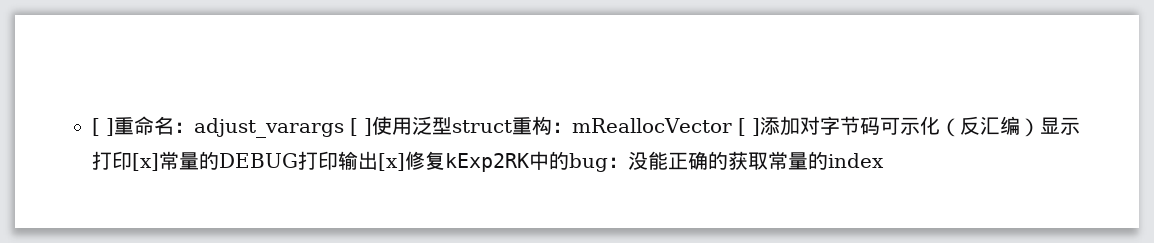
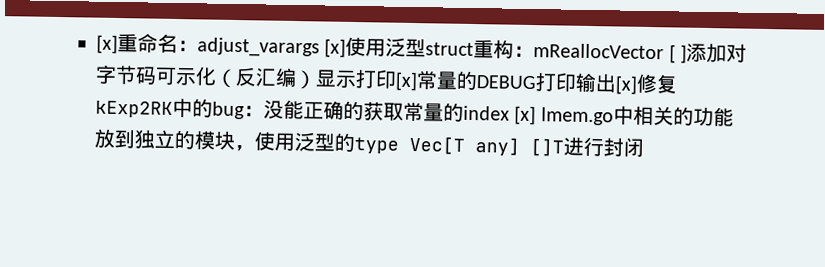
- [ ]重命名：adjust_varargs [ ]使用泛型struct重构：mReallocVector [ ]添加对字节码可示化（反汇编）显示打印[x]常量的DEBUG打印输出[x]修复kExp2RK中的bug：没能正确的获取常量的index
+ [x]重命名：adjust_varargs [x]使用泛型struct重构：mReallocVector [ ]添加对字节码可示化（反汇编）显示打印[x]常量的DEBUG打印输出[x]修复kExp2RK中的bug：没能正确的获取常量的index [x] lmem.go中相关的功能放到独立的模块，使用泛型的type Vec[T any] []T进行封闭

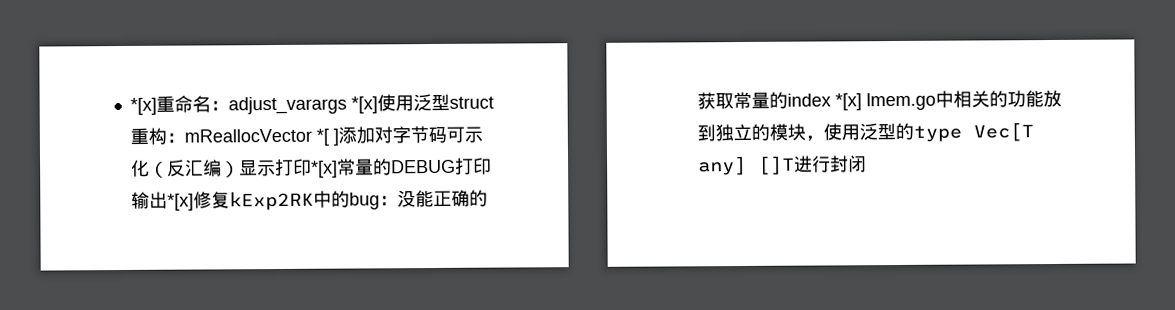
- [x]重命名：adjust_varargs [x]使用泛型struct重构：mReallocVector [ ]添加对字节码可示化（反汇编）显示打印[x]常量的DEBUG打印输出[x]修复kExp2RK中的bug：没能正确的获取常量的index [x] lmem.go中相关的功能放到独立的模块，使用泛型的type Vec[T any] []T进行封闭
+ *[x]重命名：adjust_varargs *[x]使用泛型struct重构：mReallocVector *[ ]添加对字节码可示化（反汇编）显示打印*[x]常量的DEBUG打印输出*[x]修复kExp2RK中的bug：没能正确的获取常量的index *[x] lmem.go中相关的功能放到独立的模块，使用泛型的type Vec[T any] []T进行封闭

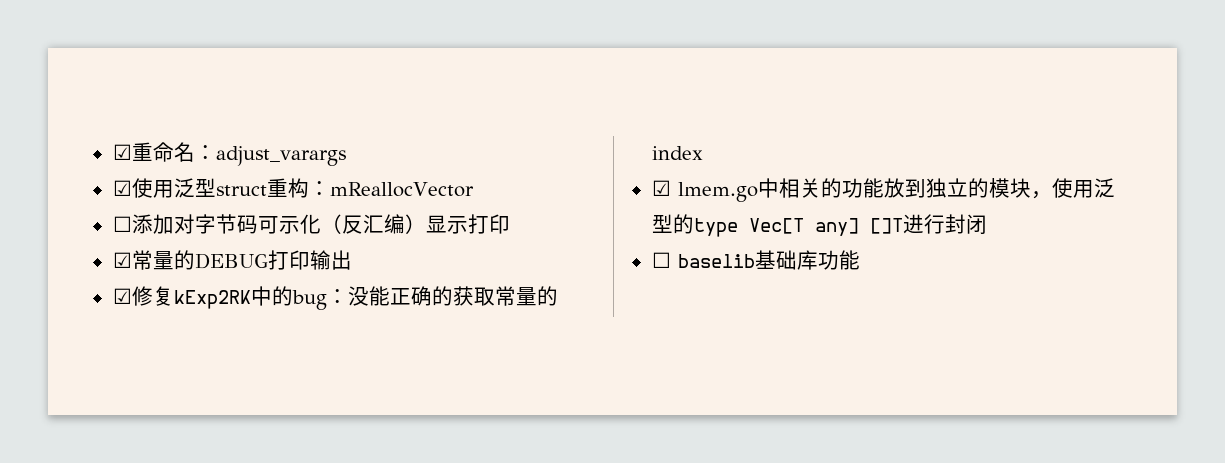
- *[x]重命名：adjust_varargs *[x]使用泛型struct重构：mReallocVector *[ ]添加对字节码可示化（反汇编）显示打印*[x]常量的DEBUG打印输出*[x]修复kExp2RK中的bug：没能正确的获取常量的index *[x] lmem.go中相关的功能放到独立的模块，使用泛型的type Vec[T any] []T进行封闭
+ ☑重命名：adjust_varargs
+ ☑使用泛型struct重构：mReallocVector
+ ☐添加对字节码可示化（反汇编）显示打印
+ ☑常量的DEBUG打印输出
+ ☑修复kExp2RK中的bug：没能正确的获取常量的index
+ ☑ lmem.go中相关的功能放到独立的模块，使用泛型的type Vec[T any] []T进行封闭
+ ☐ baselib基础库功能

